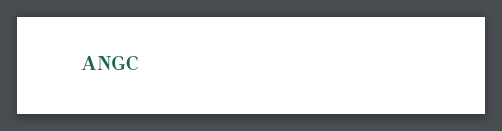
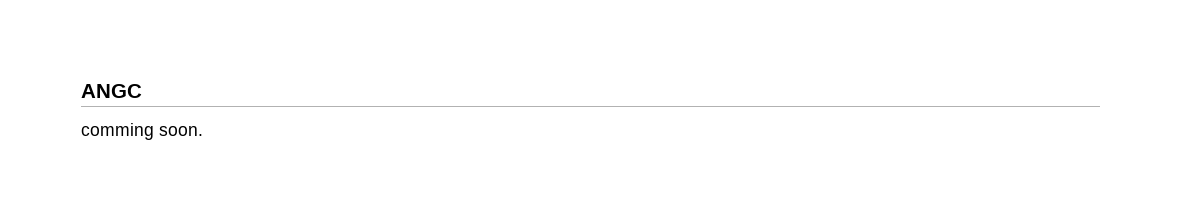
+ comming soon.

